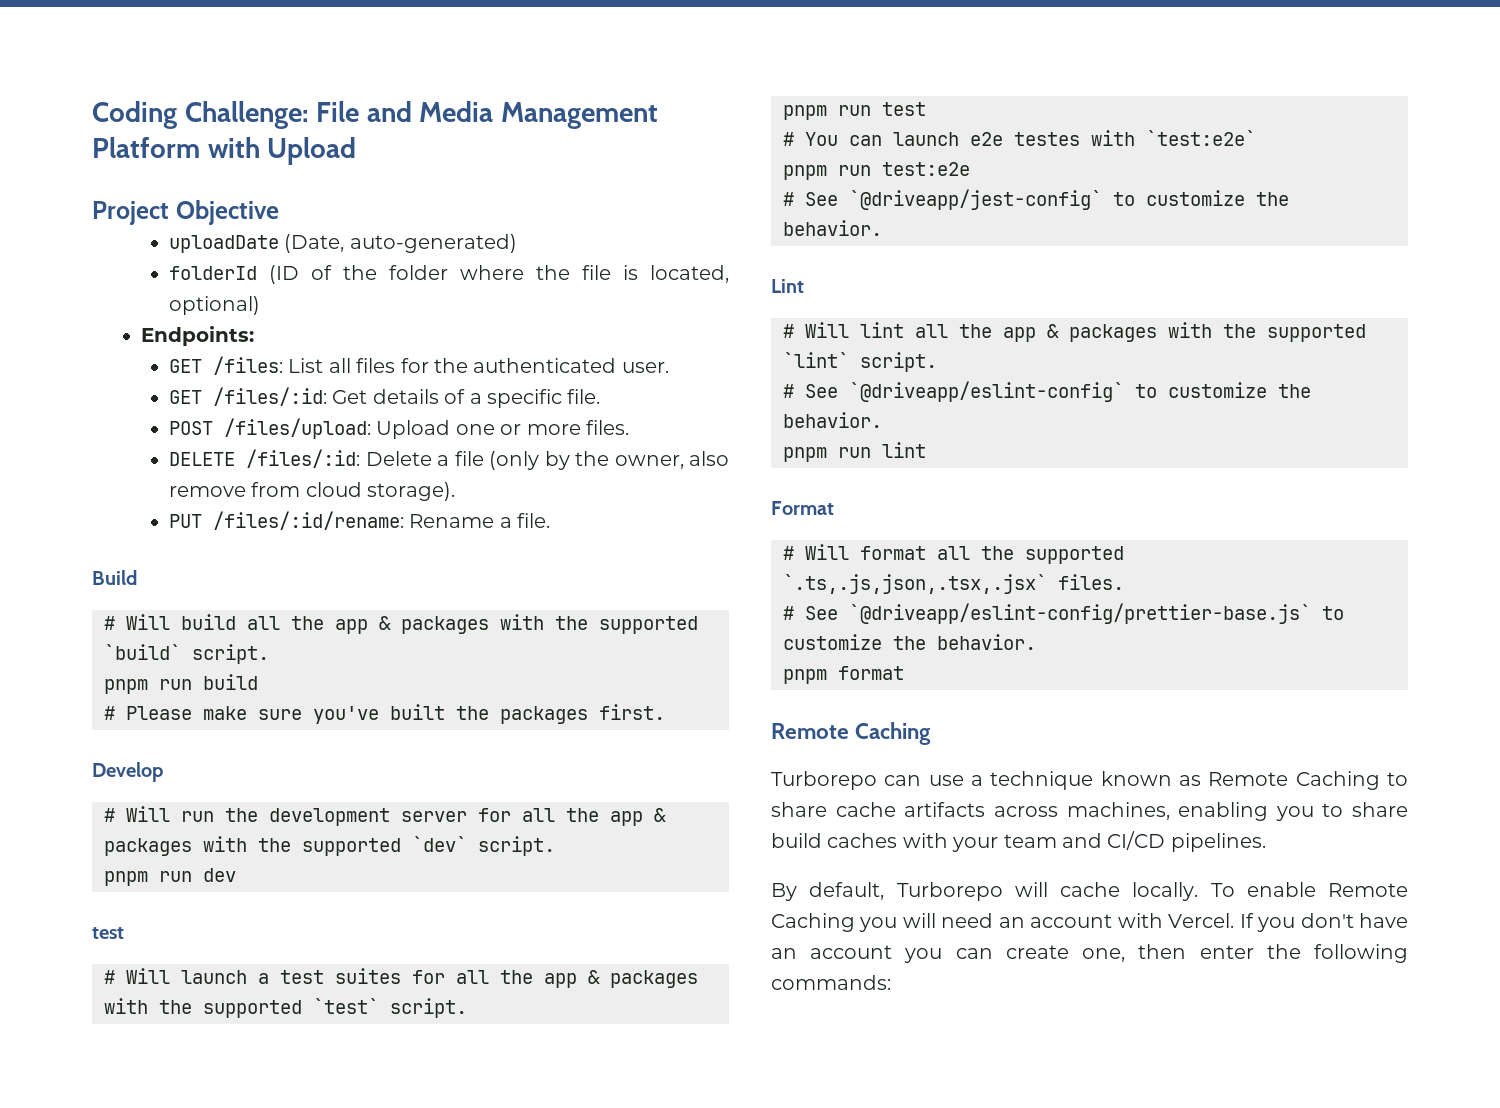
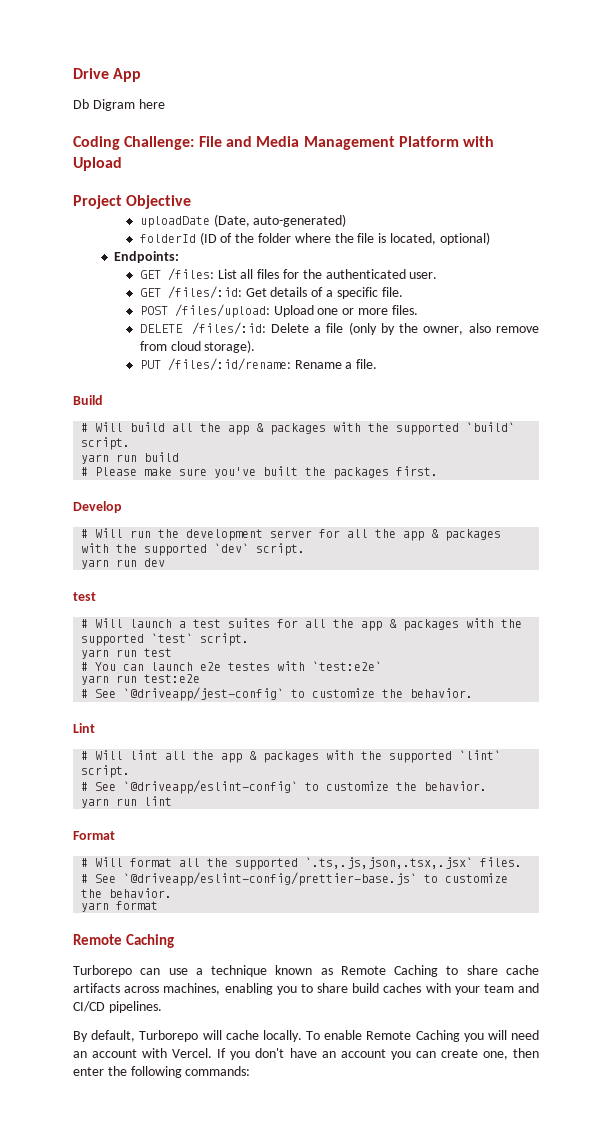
+ Drive App
+ Db Digram here
- pnpm run build
+ yarn run build
- pnpm run dev
+ yarn run dev
- pnpm run test
+ yarn run test
- pnpm run test:e2e
+ yarn run test:e2e
- pnpm run lint
+ yarn run lint
- pnpm format
+ yarn format

